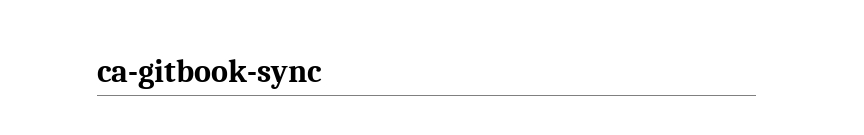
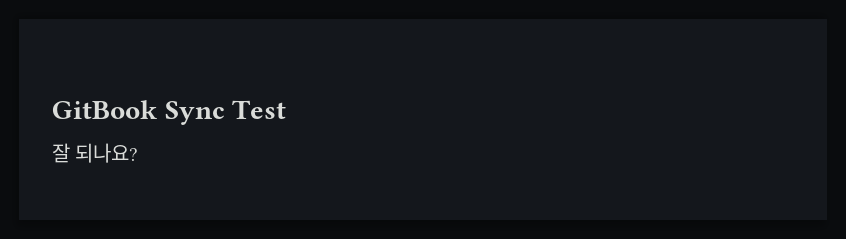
- ca-gitbook-sync
+ GitBook Sync Test
+ 잘 되나요?

